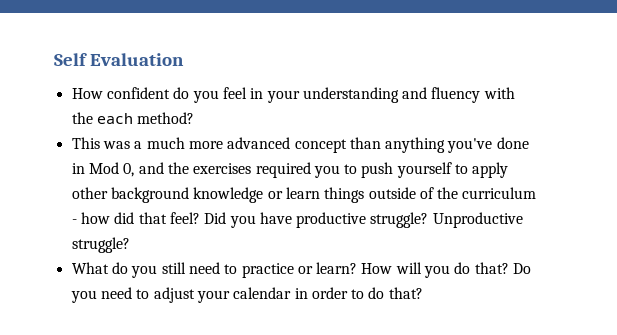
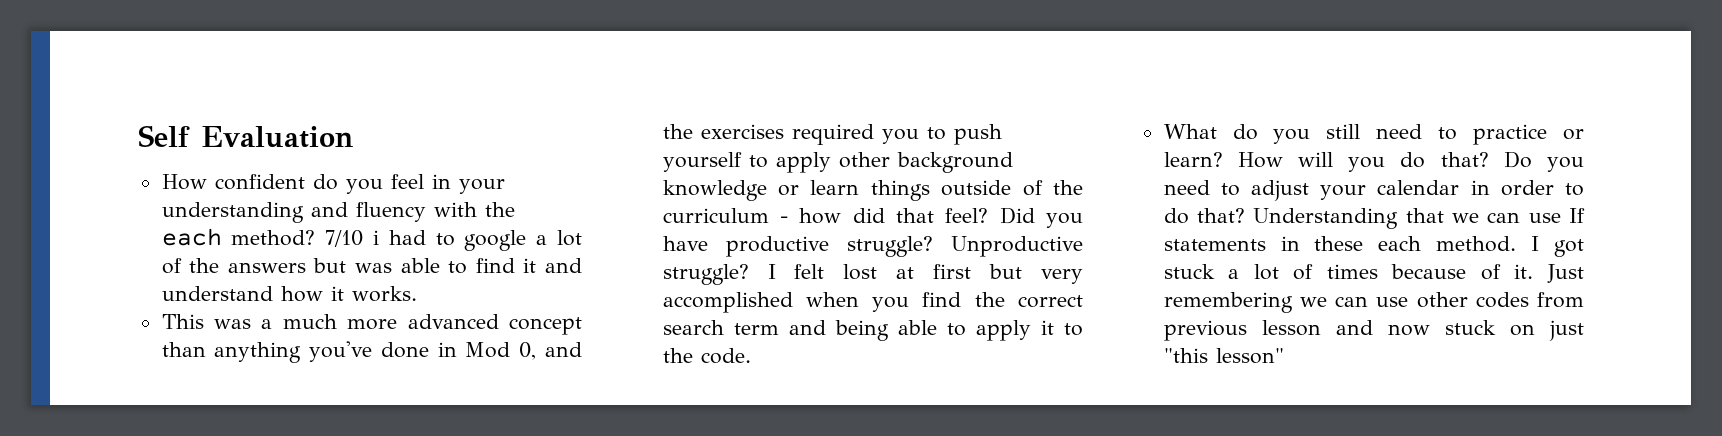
+ 7/10 i had to google a lot of the answers but was able to find it and understand how it works.
+ I felt lost at first but very accomplished when you find the correct search term and being able to apply it to the code.
+ Understanding that we can use If statements in these each method. I got stuck a lot of times because of it. Just remembering we can use other codes from previous lesson and now stuck on just "this lesson"

